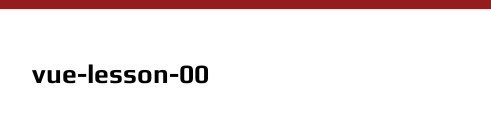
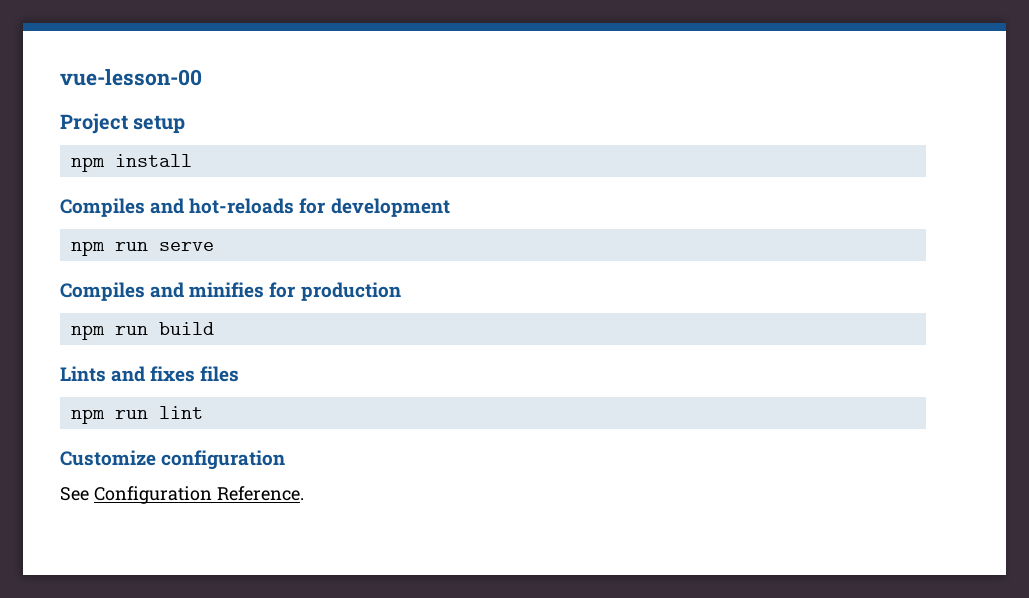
+ Project setup
+ npm install
+ Compiles and hot-reloads for development
+ npm run serve
+ Compiles and minifies for production
+ npm run build
+ Lints and fixes files
+ npm run lint
+ Customize configuration
+ See Configuration Reference.

